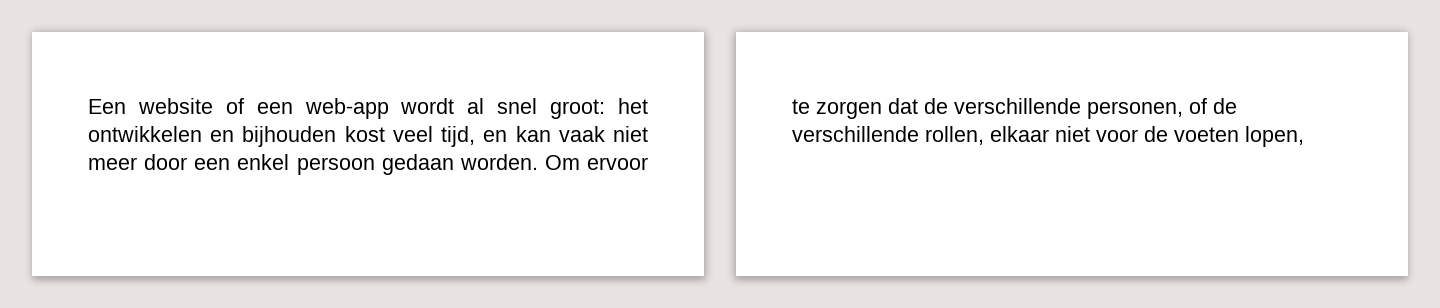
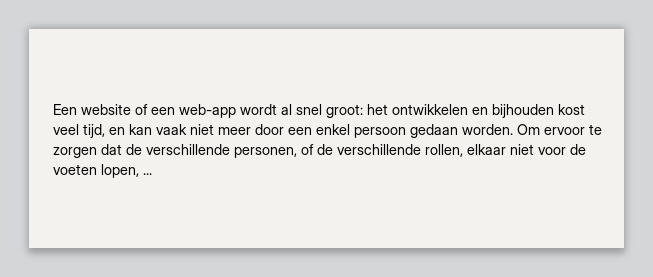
- Om ervoor te zorgen dat de verschillende personen, of de verschillende rollen, elkaar niet voor de voeten lopen,
+ Om ervoor te zorgen dat de verschillende personen, of de verschillende rollen, elkaar niet voor de voeten lopen, ...

